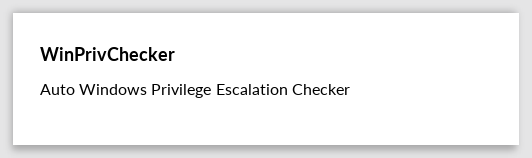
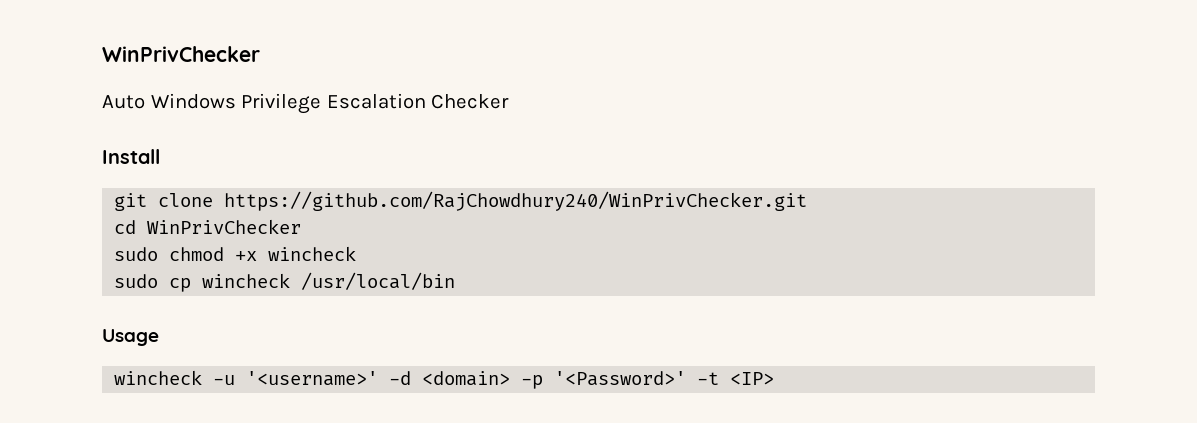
+ Install
+ git clone https://github.com/RajChowdhury240/WinPrivChecker.git
+ cd WinPrivChecker
+ sudo chmod +x wincheck
+ sudo cp wincheck /usr/local/bin
+ Usage
+ wincheck -u '<username>' -d <domain> -p '<Password>' -t <IP>

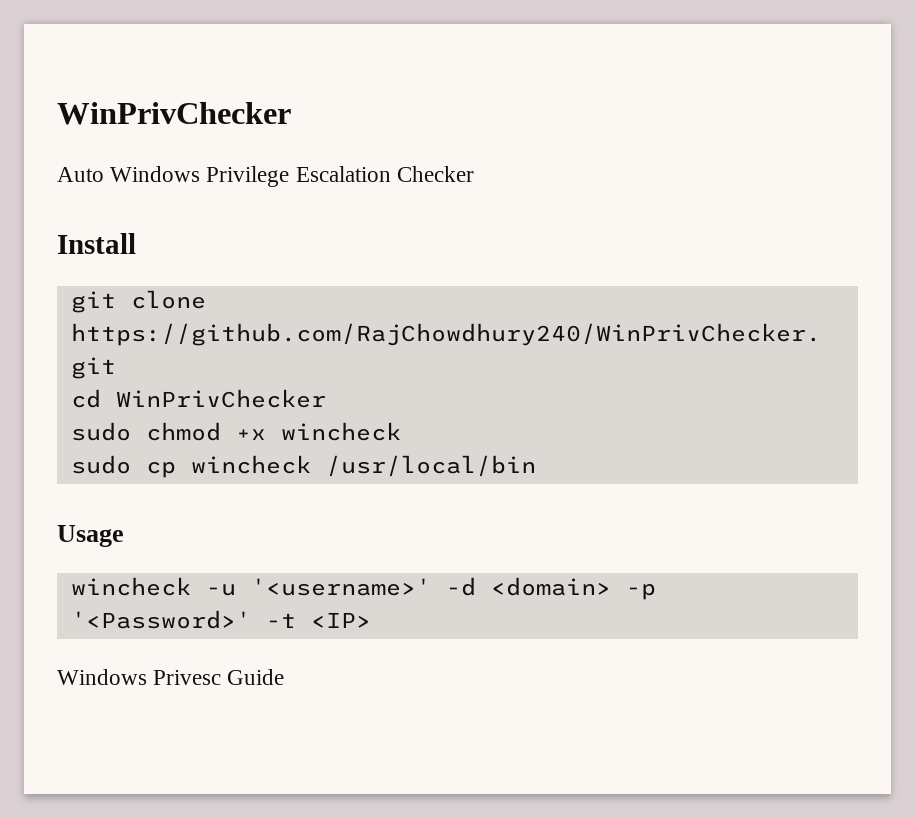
+ Windows Privesc Guide

